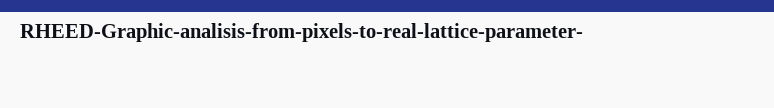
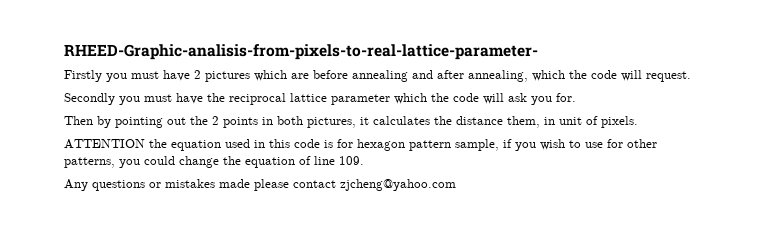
+ Firstly you must have 2 pictures which are before annealing and after annealing, which the code will request.
+ Secondly you must have the reciprocal lattice parameter which the code will ask you for.
+ Then by pointing out the 2 points in both pictures, it calculates the distance them, in unit of pixels.
+ ATTENTION the equation used in this code is for hexagon pattern sample, if you wish to use for other patterns, you could change the equation of line 109.
+ Any questions or mistakes made please contact zjcheng@yahoo.com

